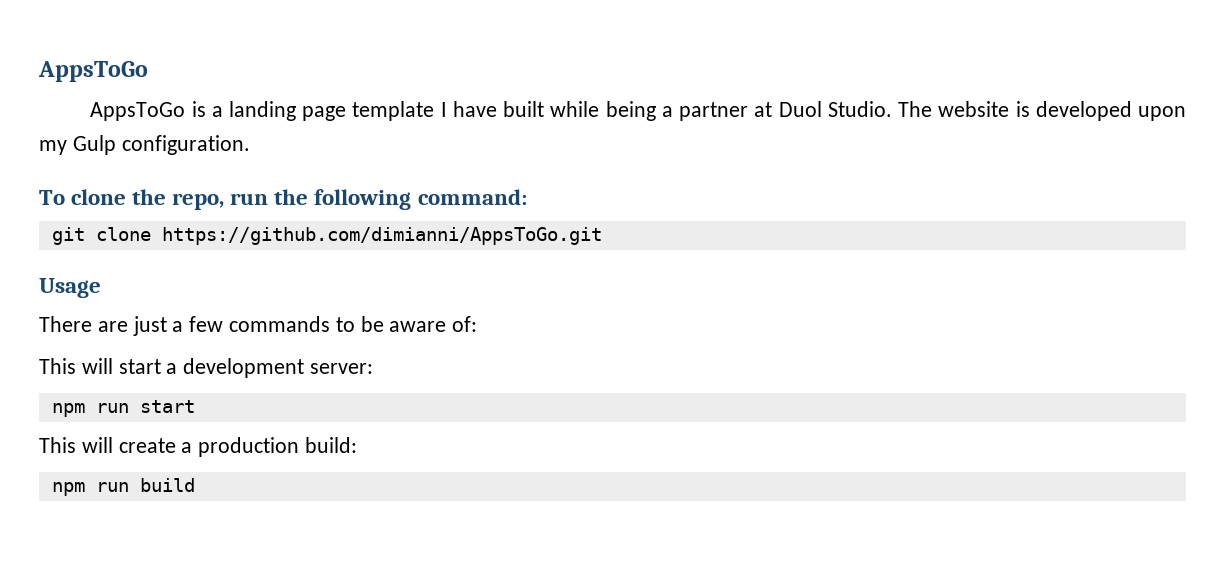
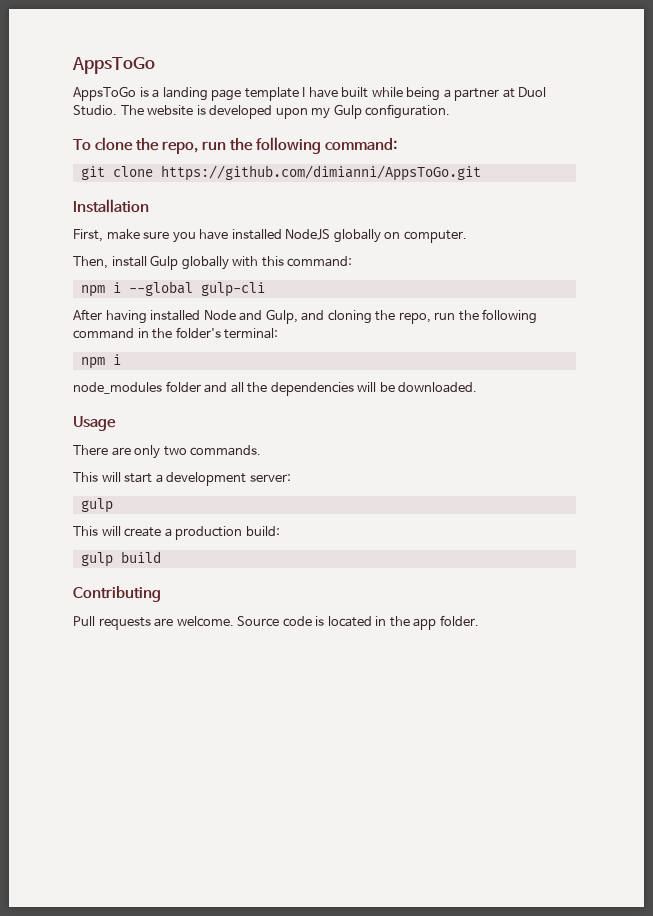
+ Installation
+ First, make sure you have installed NodeJS globally on computer.
+ Then, install Gulp globally with this command:
+ npm i --global gulp-cli
+ After having installed Node and Gulp, and cloning the repo, run the following command in the folder's terminal:
+ npm i
+ node_modules folder and all the dependencies will be downloaded.
  Usage
- There are just a few commands to be aware of:
+ There are only two commands.
  This will start a development server:
- npm run start
+ gulp
- npm run build
+ gulp build
+ Contributing
+ Pull requests are welcome. Source code is located in the app folder.

